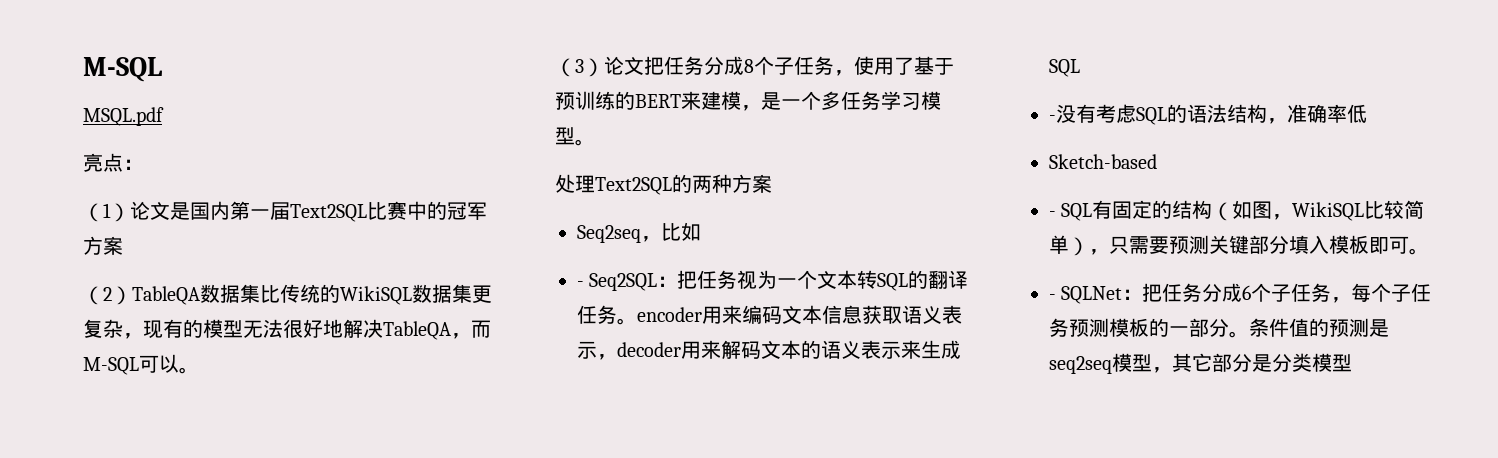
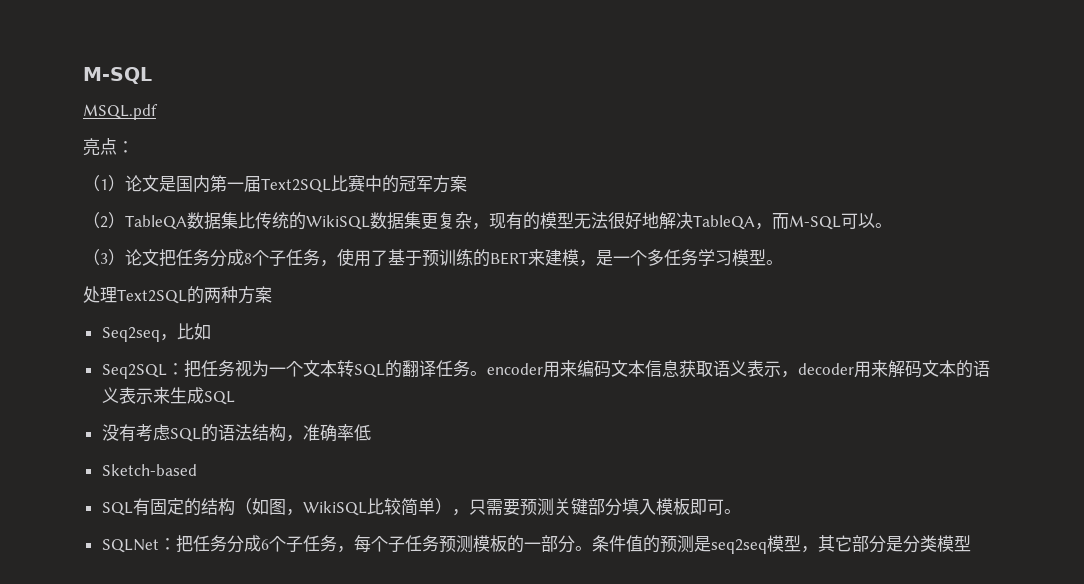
- - Seq2SQL：把任务视为一个文本转SQL的翻译任务。encoder用来编码文本信息获取语义表示，decoder用来解码文本的语义表示来生成SQL
+ Seq2SQL：把任务视为一个文本转SQL的翻译任务。encoder用来编码文本信息获取语义表示，decoder用来解码文本的语义表示来生成SQL
- -没有考虑SQL的语法结构，准确率低
+ 没有考虑SQL的语法结构，准确率低
- - SQL有固定的结构（如图，WikiSQL比较简单），只需要预测关键部分填入模板即可。
+ SQL有固定的结构（如图，WikiSQL比较简单），只需要预测关键部分填入模板即可。
- - SQLNet：把任务分成6个子任务，每个子任务预测模板的一部分。
+ SQLNet：把任务分成6个子任务，每个子任务预测模板的一部分。

